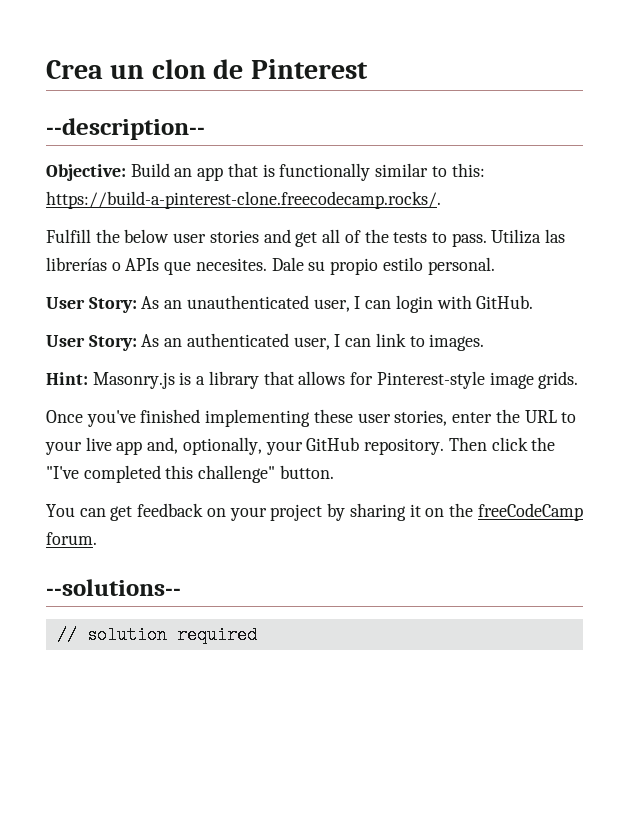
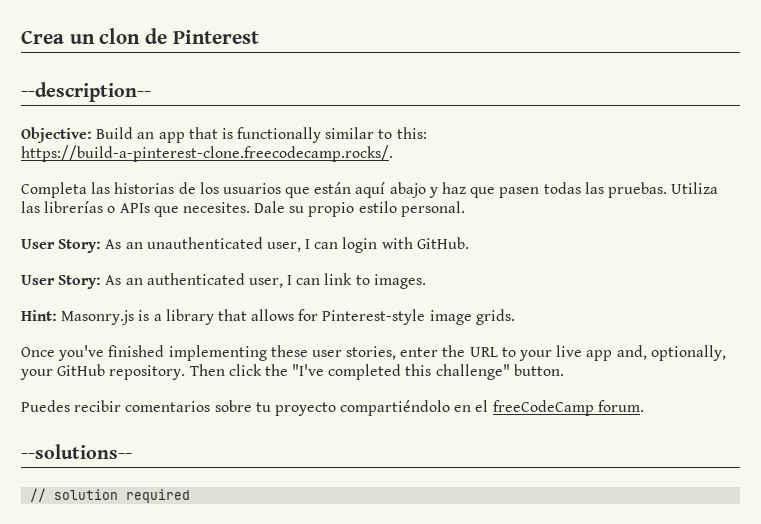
- Fulfill the below user stories and get all of the tests to pass.
+ Completa las historias de los usuarios que están aquí abajo y haz que pasen todas las pruebas.
- You can get feedback on your project by sharing it on the freeCodeCamp forum.
+ Puedes recibir comentarios sobre tu proyecto compartiéndolo en el freeCodeCamp forum.

